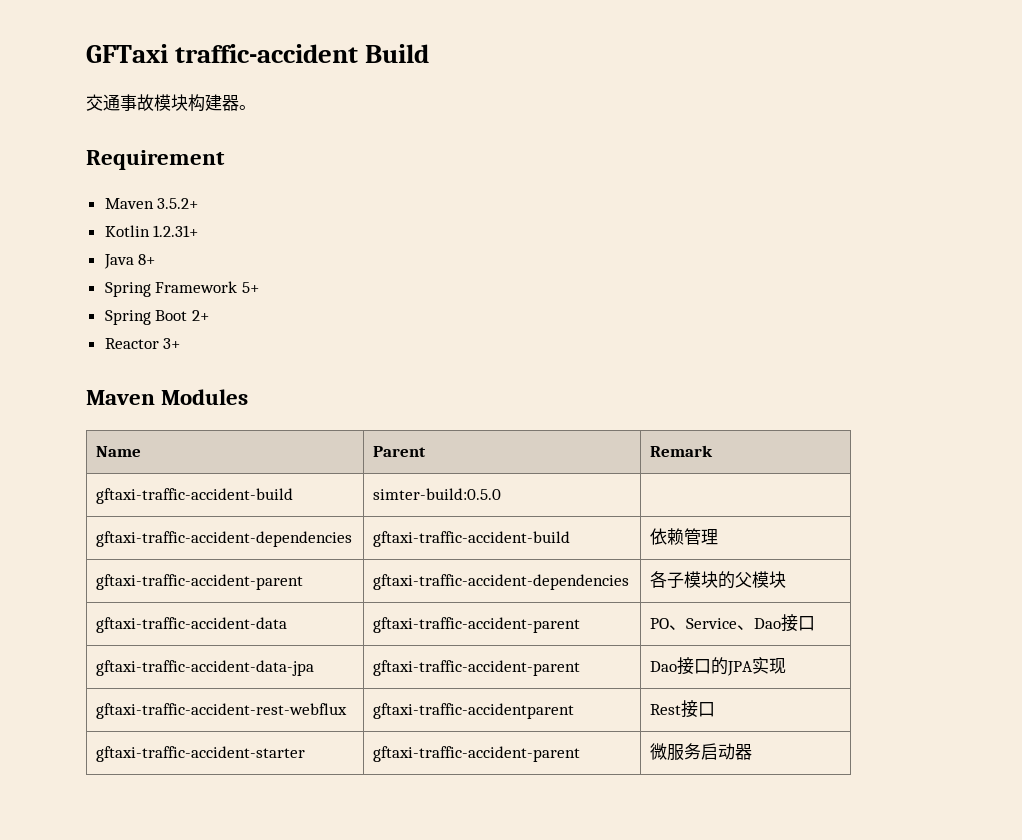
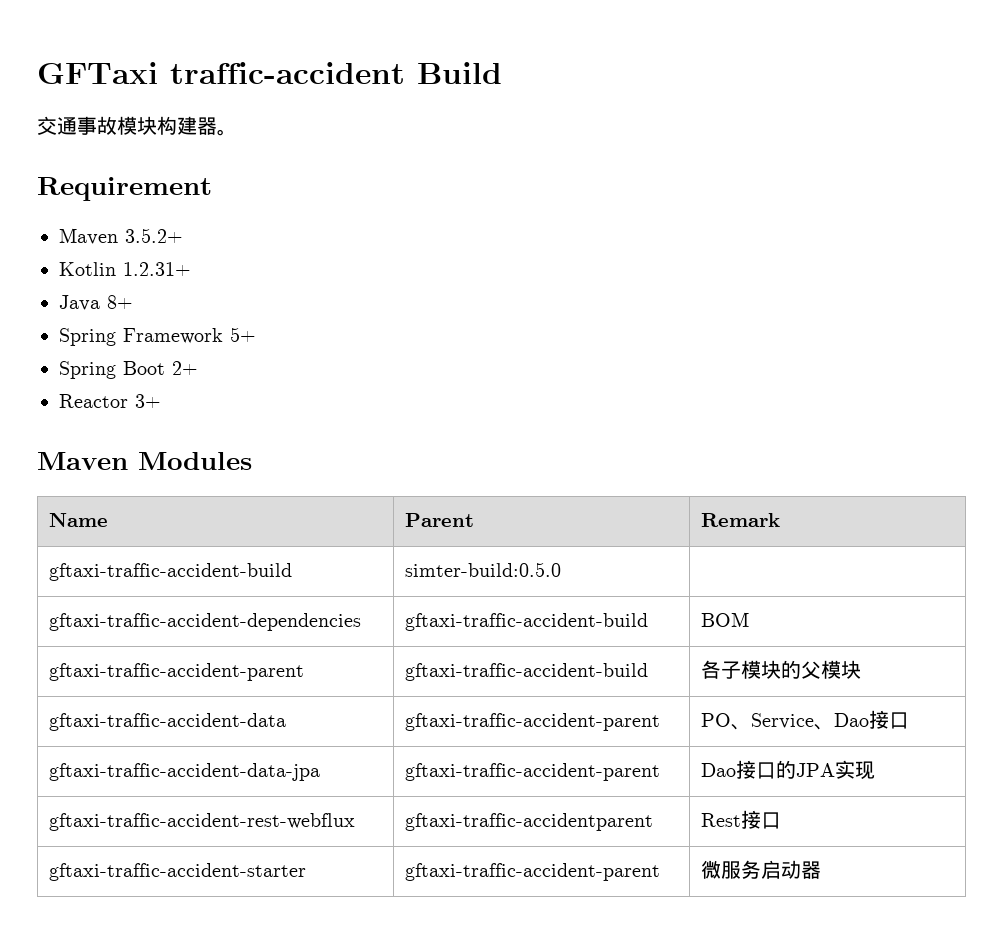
- gftaxi-traffic-accident-dependencies | gftaxi-traffic-accident-build | 依赖管理
- gftaxi-traffic-accident-parent | gftaxi-traffic-accident-dependencies | 各子模块的父模块
+ gftaxi-traffic-accident-dependencies | gftaxi-traffic-accident-build | BOM
+ gftaxi-traffic-accident-parent | gftaxi-traffic-accident-build | 各子模块的父模块

